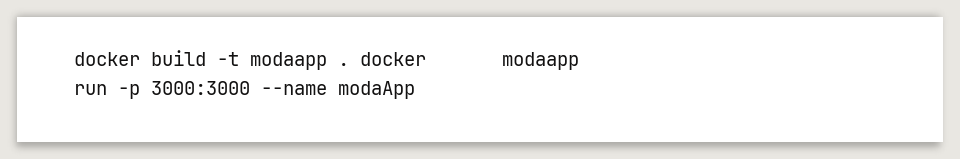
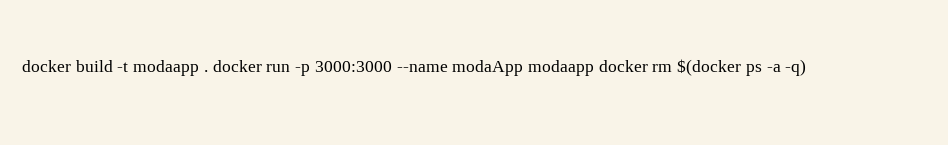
- docker build -t modaapp . docker run -p 3000:3000 --name modaApp modaapp
+ docker build -t modaapp . docker run -p 3000:3000 --name modaApp modaapp docker rm $(docker ps -a -q)

